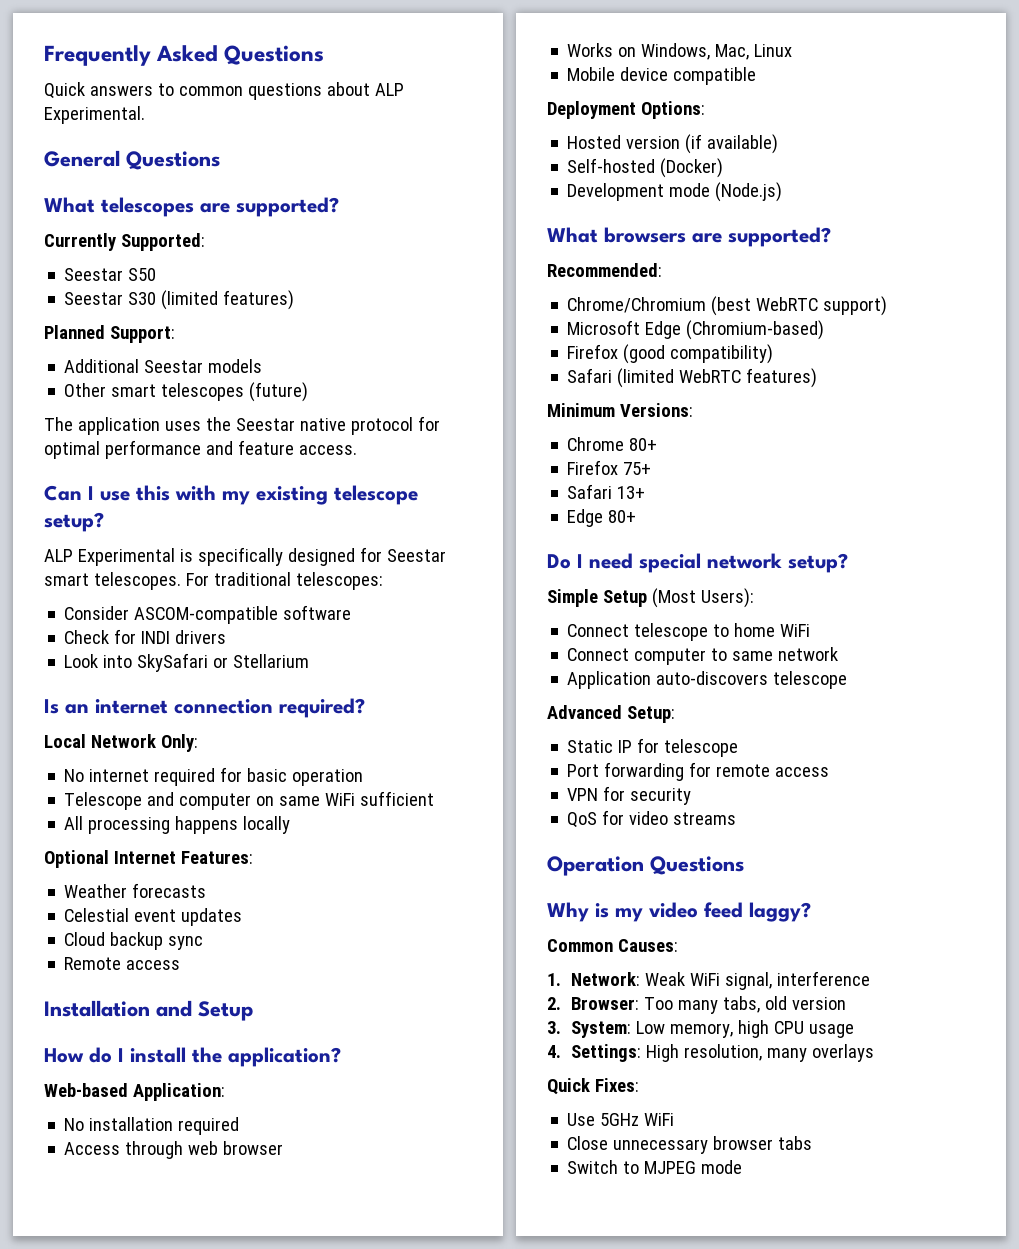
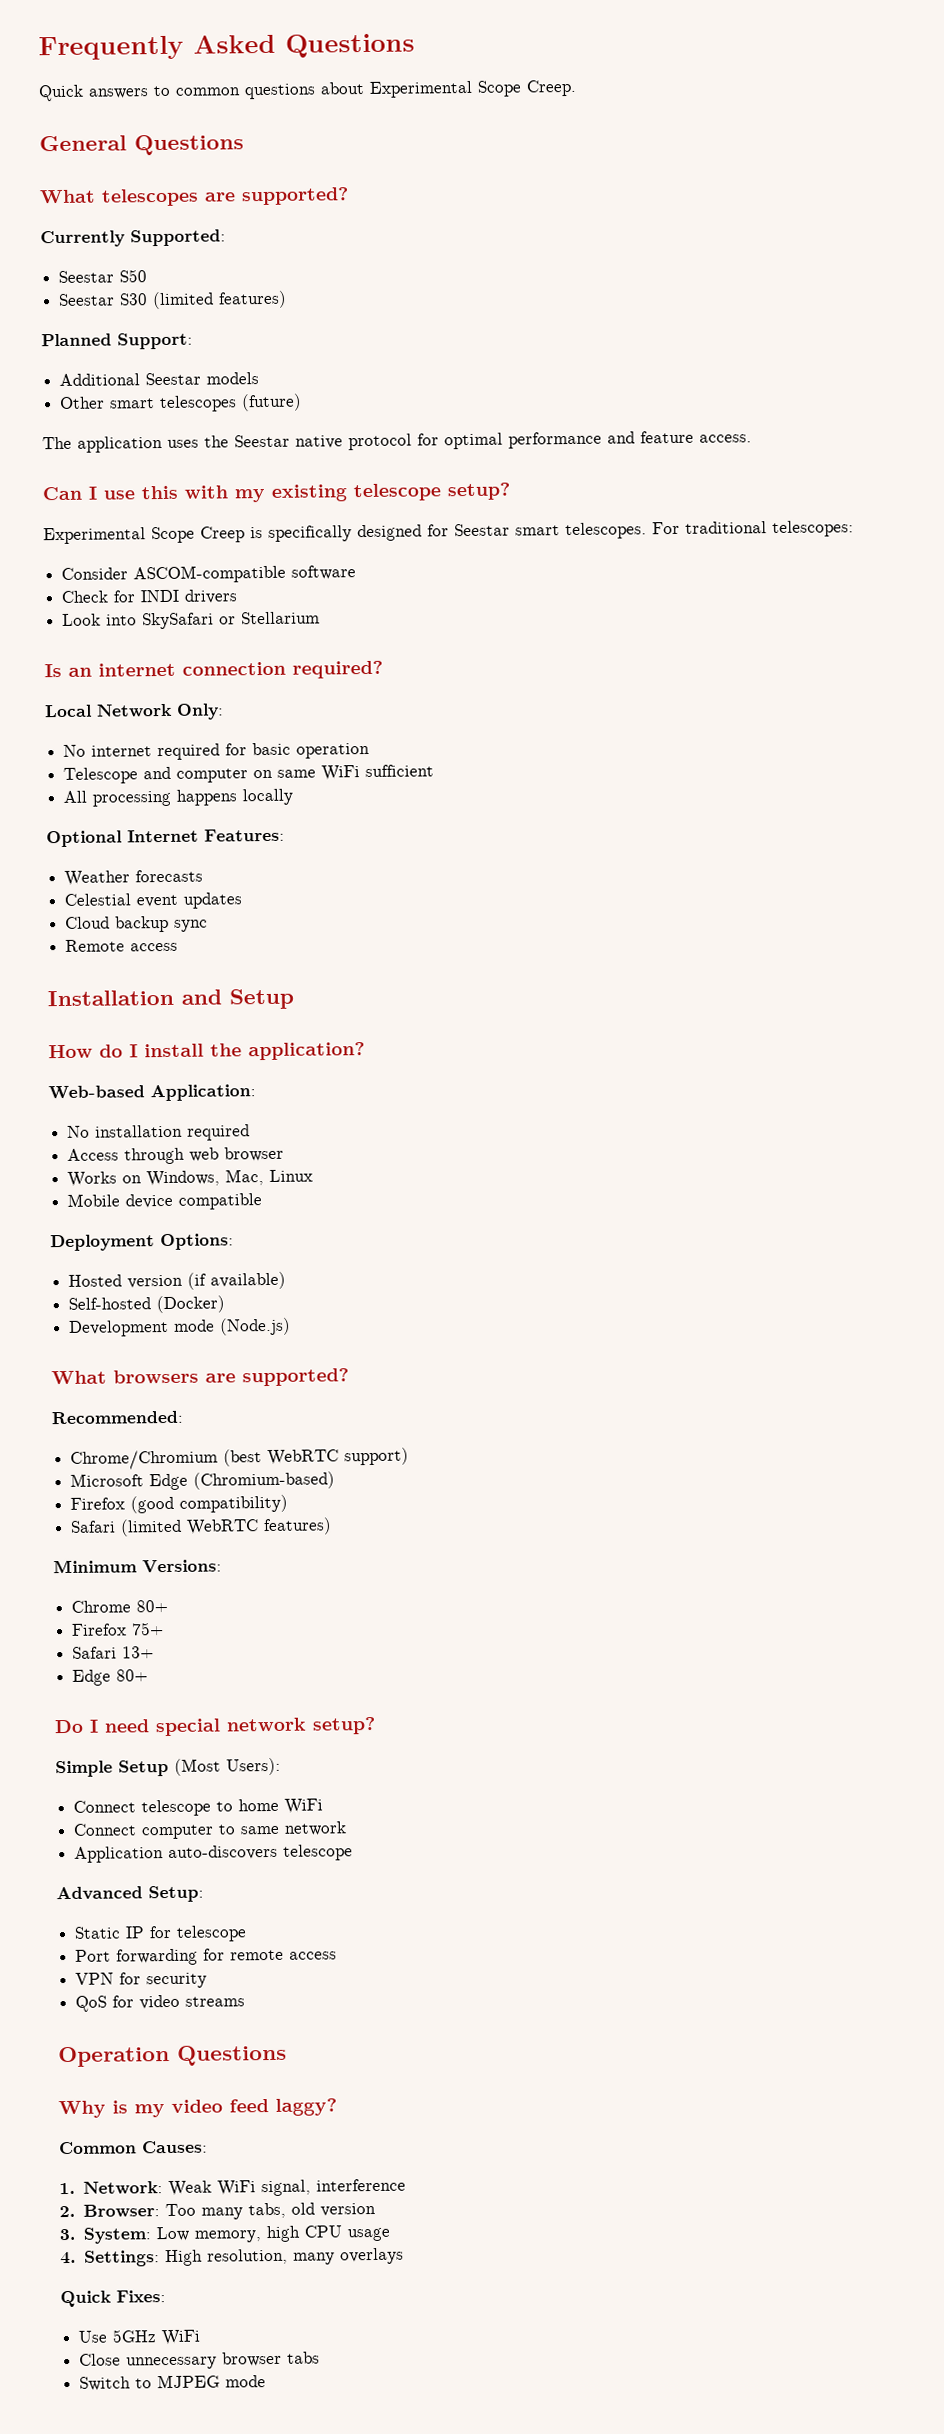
- Quick answers to common questions about ALP Experimental.
+ Quick answers to common questions about Experimental Scope Creep.
- ALP Experimental is specifically designed for Seestar smart telescopes.
+ Experimental Scope Creep is specifically designed for Seestar smart telescopes.

